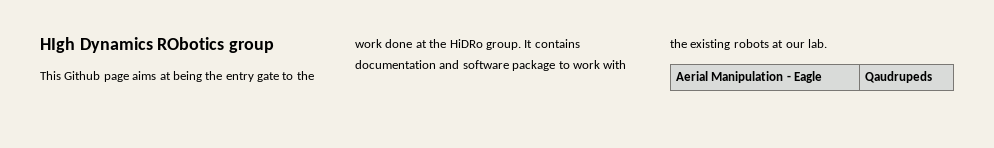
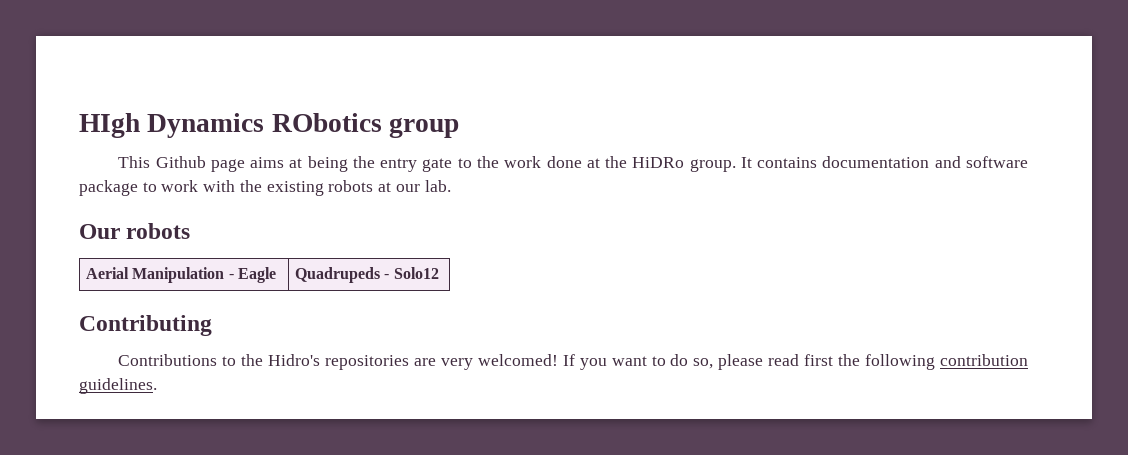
+ Our robots
- Aerial Manipulation - Eagle | Qaudrupeds
+ Aerial Manipulation - Eagle | Quadrupeds - Solo12
+ Contributing
+ Contributions to the Hidro's repositories are very welcomed! If you want to do so, please read first the following contribution guidelines.

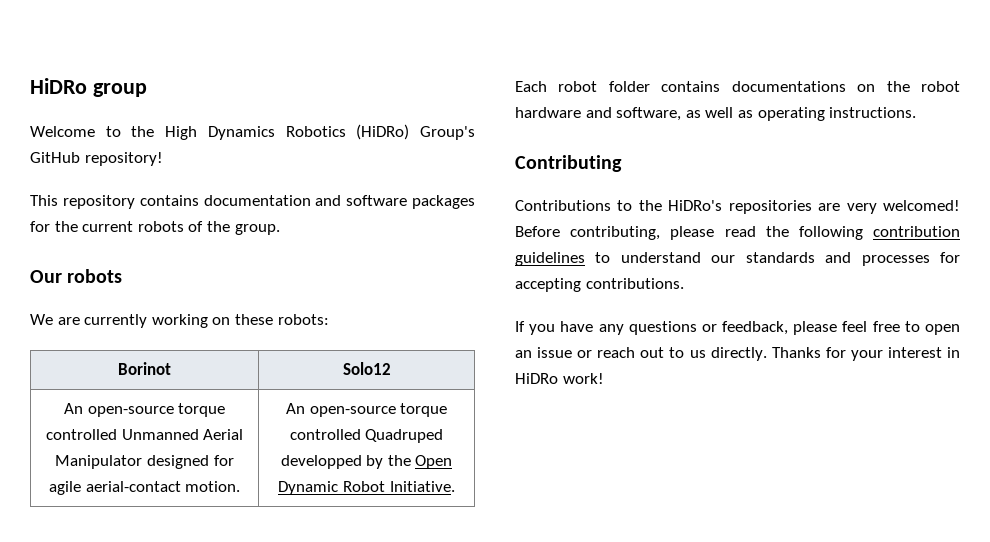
- HIgh Dynamics RObotics group
- This Github page aims at being the entry gate to the work done at the HiDRo group. It contains documentation and software package to work with the existing robots at our lab.
+ HiDRo group
+ Welcome to the High Dynamics Robotics (HiDRo) Group's GitHub repository!
+ This repository contains documentation and software packages for the current robots of the group.
  Our robots
- Aerial Manipulation - Eagle | Quadrupeds - Solo12
+ We are currently working on these robots:
+ Borinot | Solo12
+ An open-source torque controlled Unmanned Aerial Manipulator designed for agile aerial-contact motion. | An open-source torque controlled Quadruped developped by the Open Dynamic Robot Initiative.
+ Each robot folder contains documentations on the robot hardware and software, as well as operating instructions.
- Contributions to the Hidro's repositories are very welcomed!
+ Contributions to the HiDRo's repositories are very welcomed!
- If you want to do so, please read first the following contribution guidelines.
+ Before contributing, please read the following contribution guidelines to understand our standards and processes for accepting contributions.
+ If you have any questions or feedback, please feel free to open an issue or reach out to us directly. Thanks for your interest in HiDRo work!

